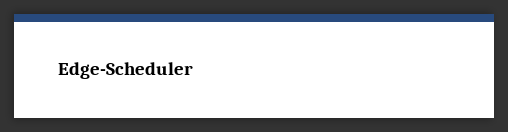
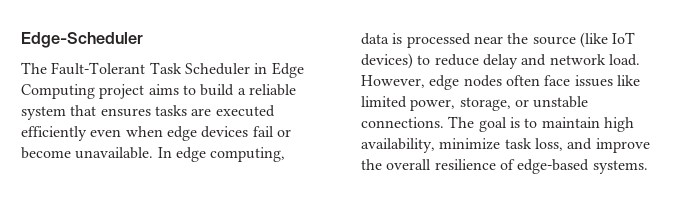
+ The Fault-Tolerant Task Scheduler in Edge Computing project aims to build a reliable system that ensures tasks are executed efficiently even when edge devices fail or become unavailable. In edge computing, data is processed near the source (like IoT devices) to reduce delay and network load. However, edge nodes often face issues like limited power, storage, or unstable connections. The goal is to maintain high availability, minimize task loss, and improve the overall resilience of edge-based systems.

